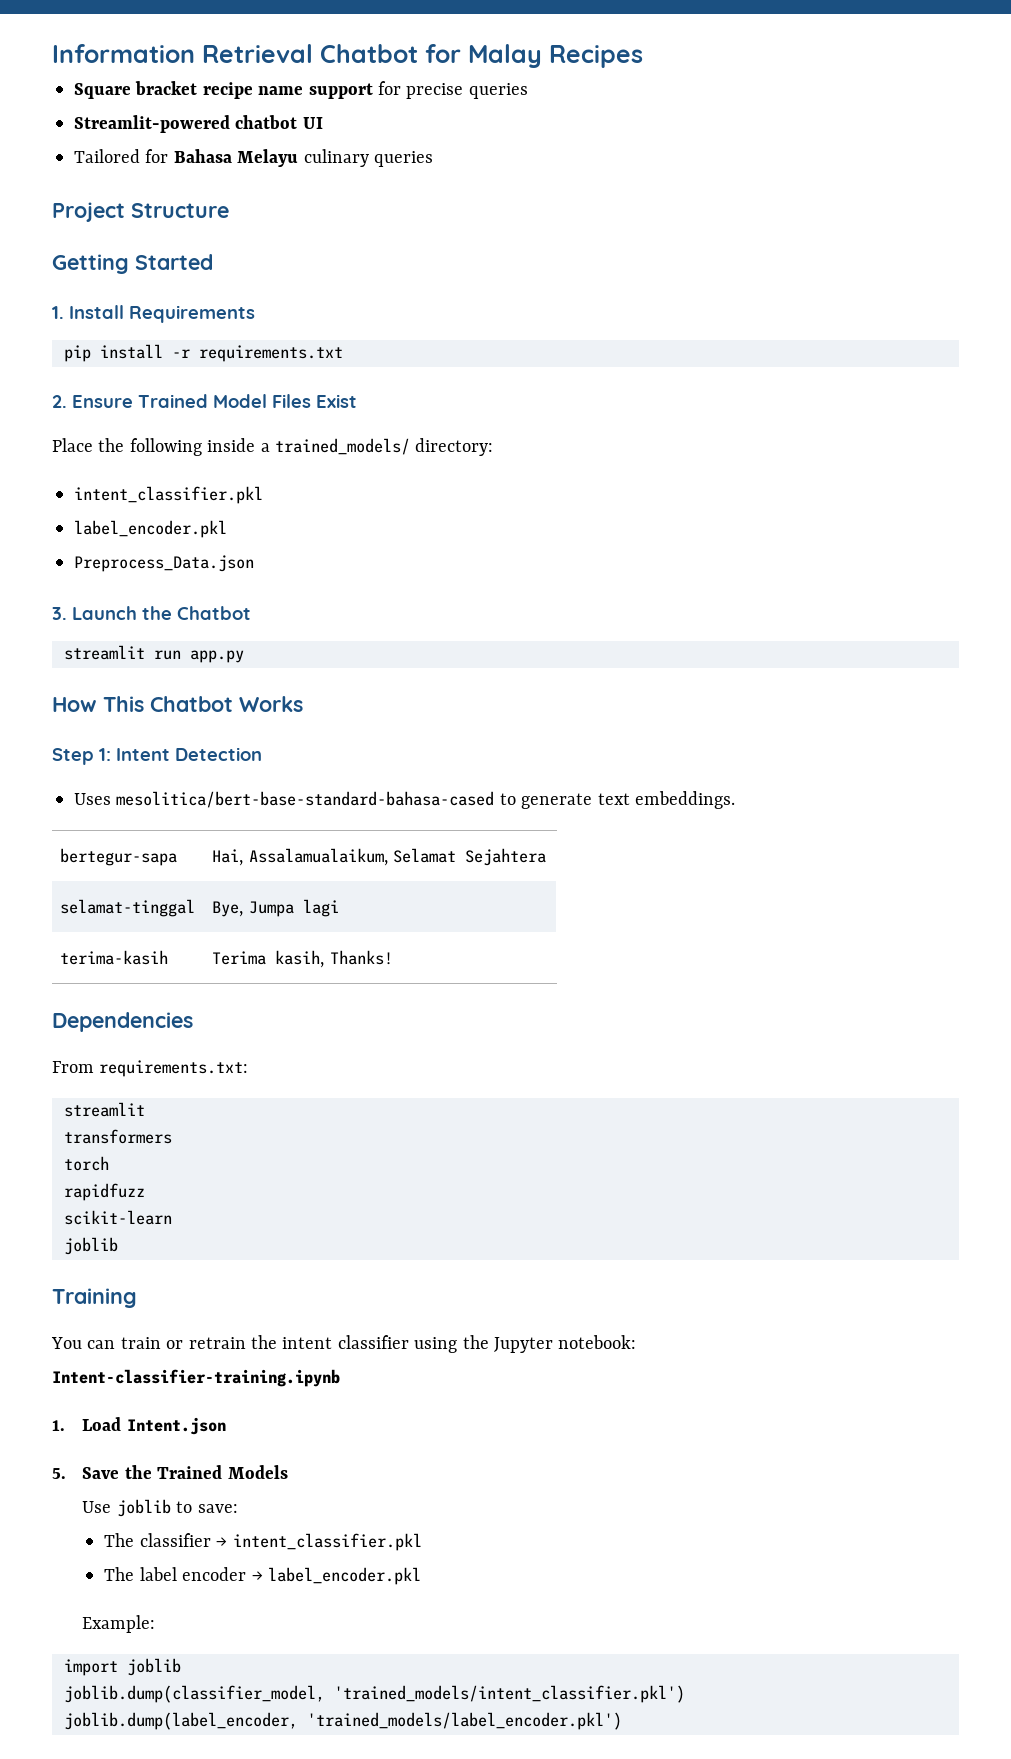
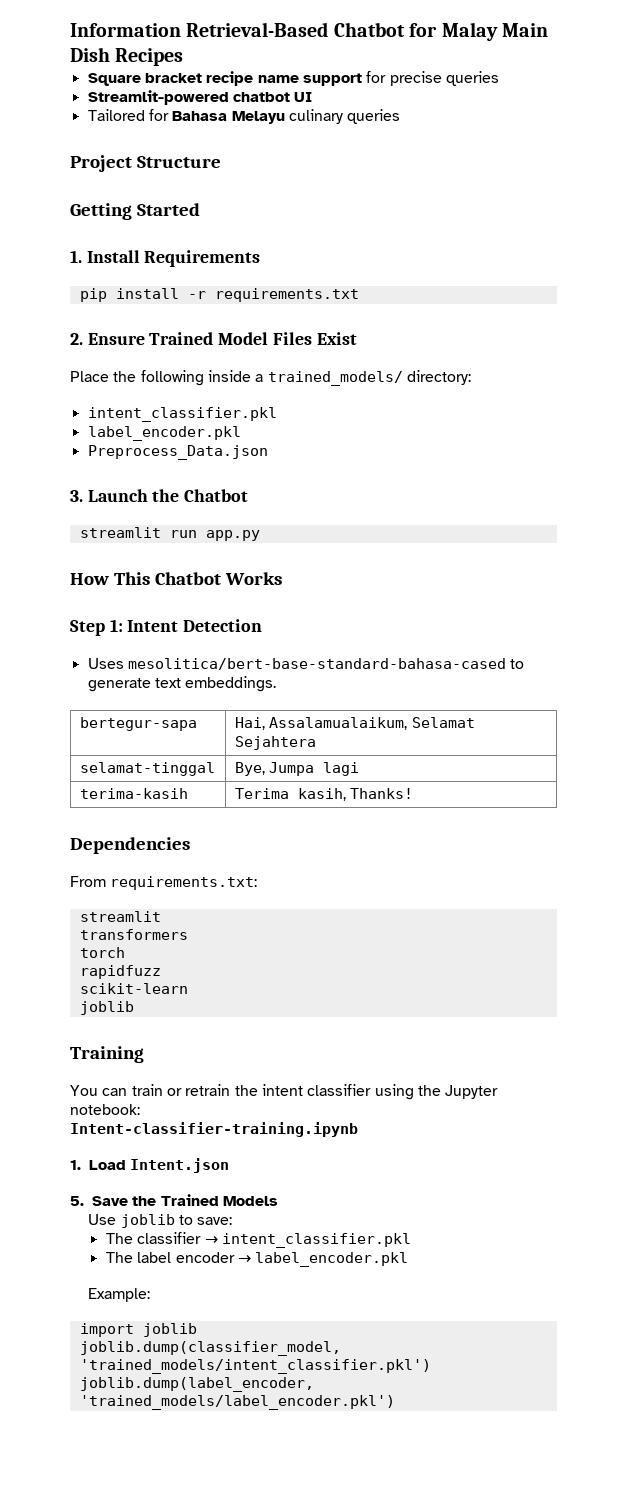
- Information Retrieval Chatbot for Malay Recipes
+ Information Retrieval-Based Chatbot for Malay Main Dish Recipes

